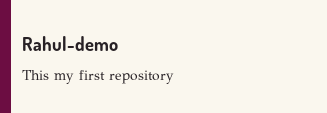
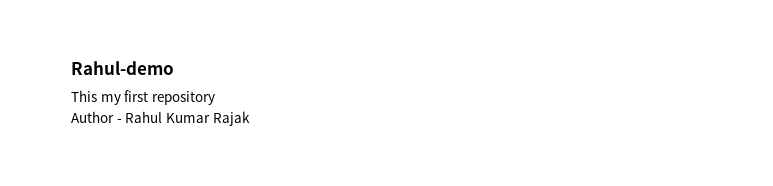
+ Author - Rahul Kumar Rajak

